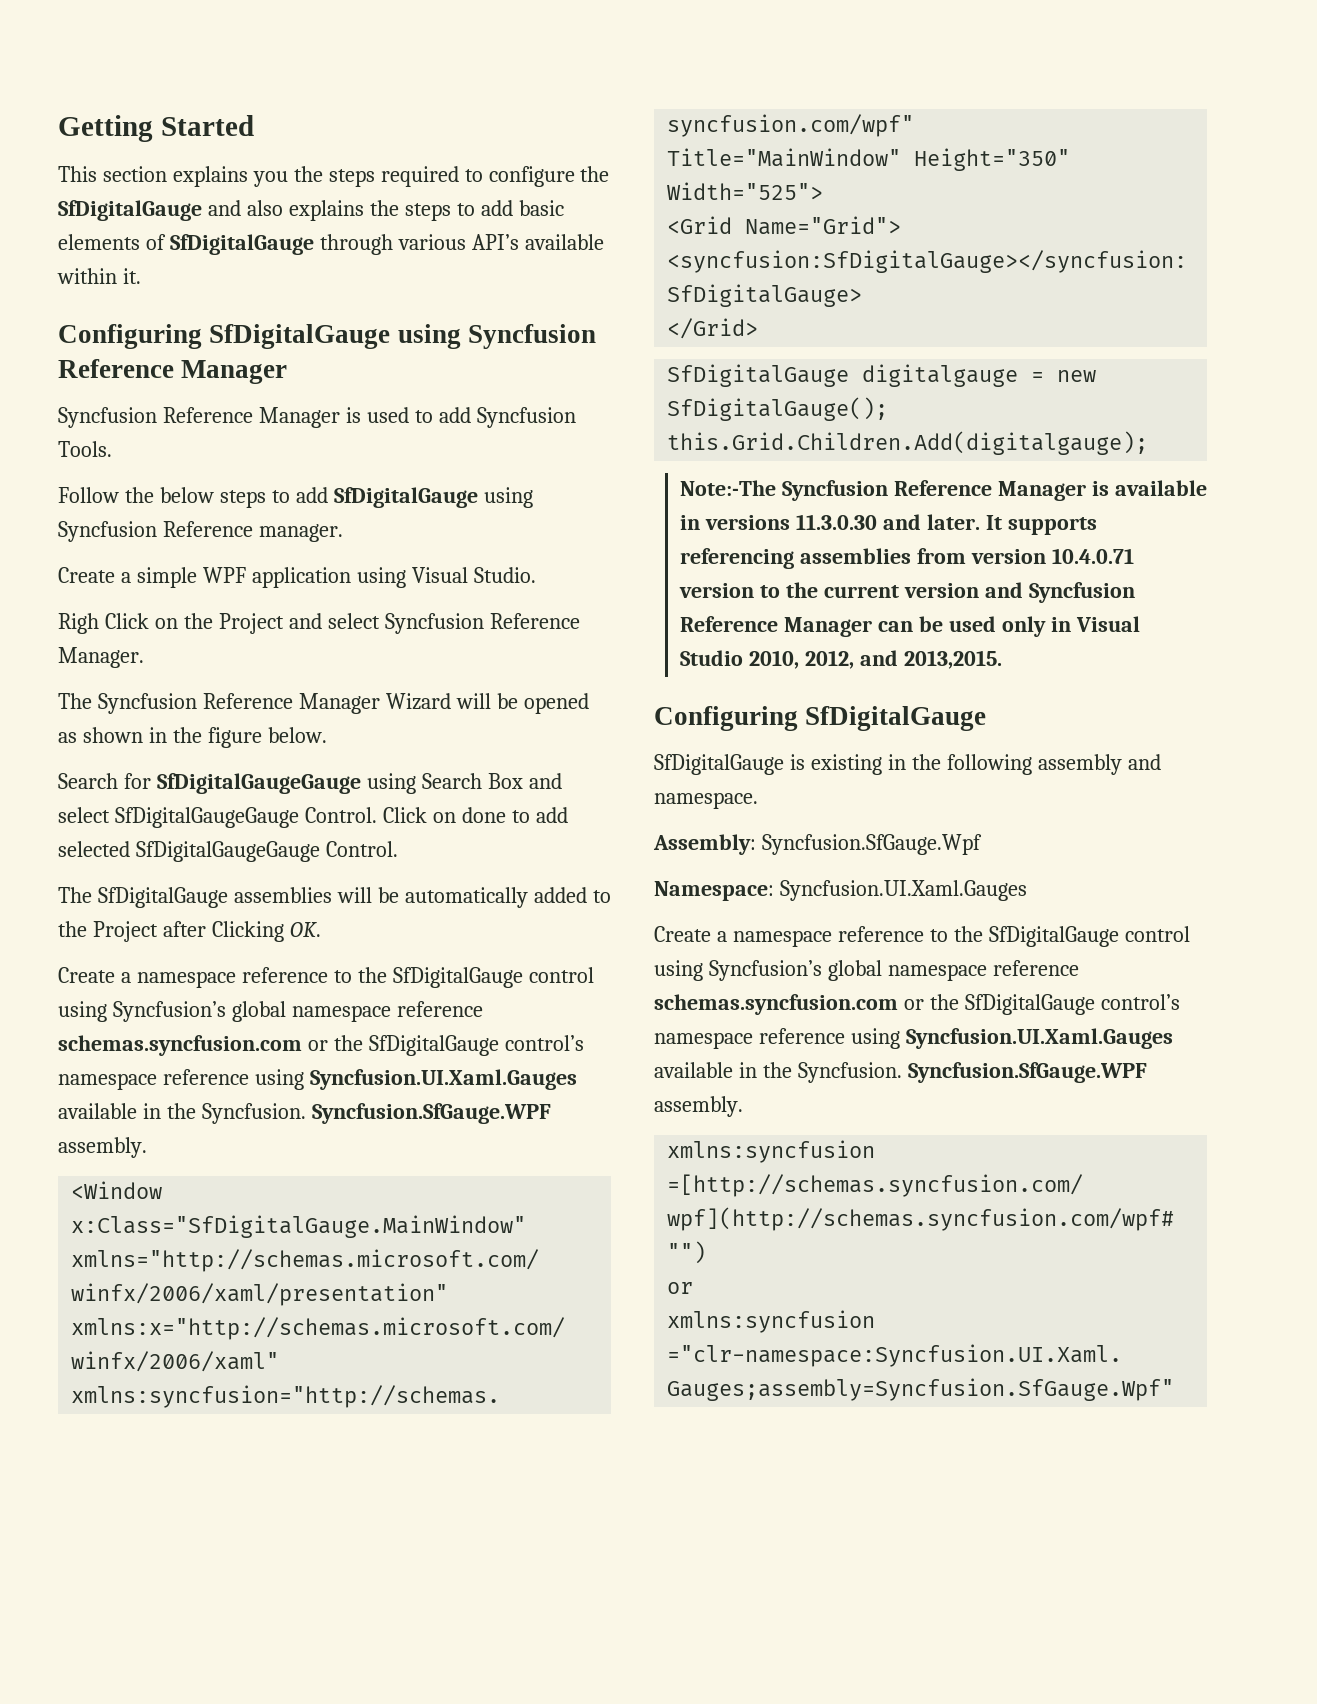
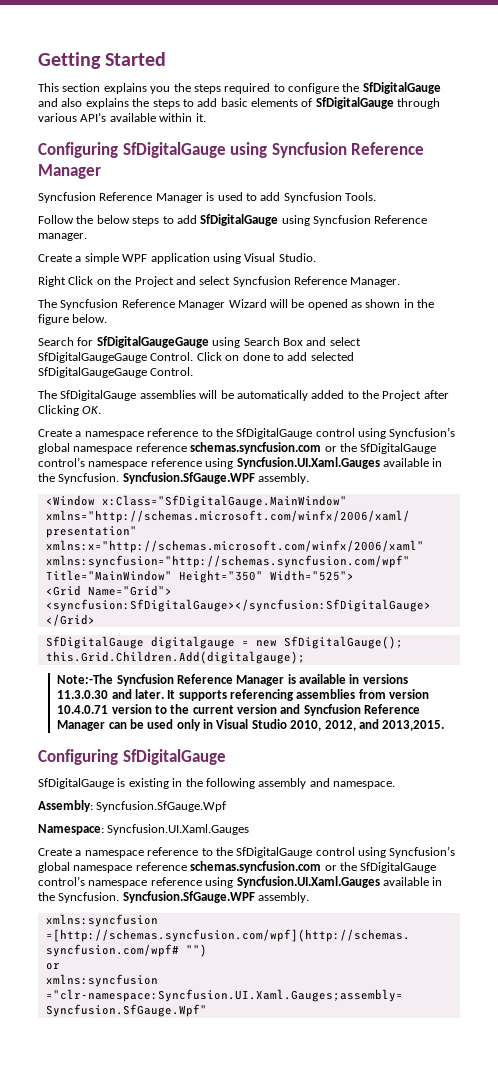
- Righ Click on the Project and select Syncfusion Reference Manager.
+ Right Click on the Project and select Syncfusion Reference Manager.

